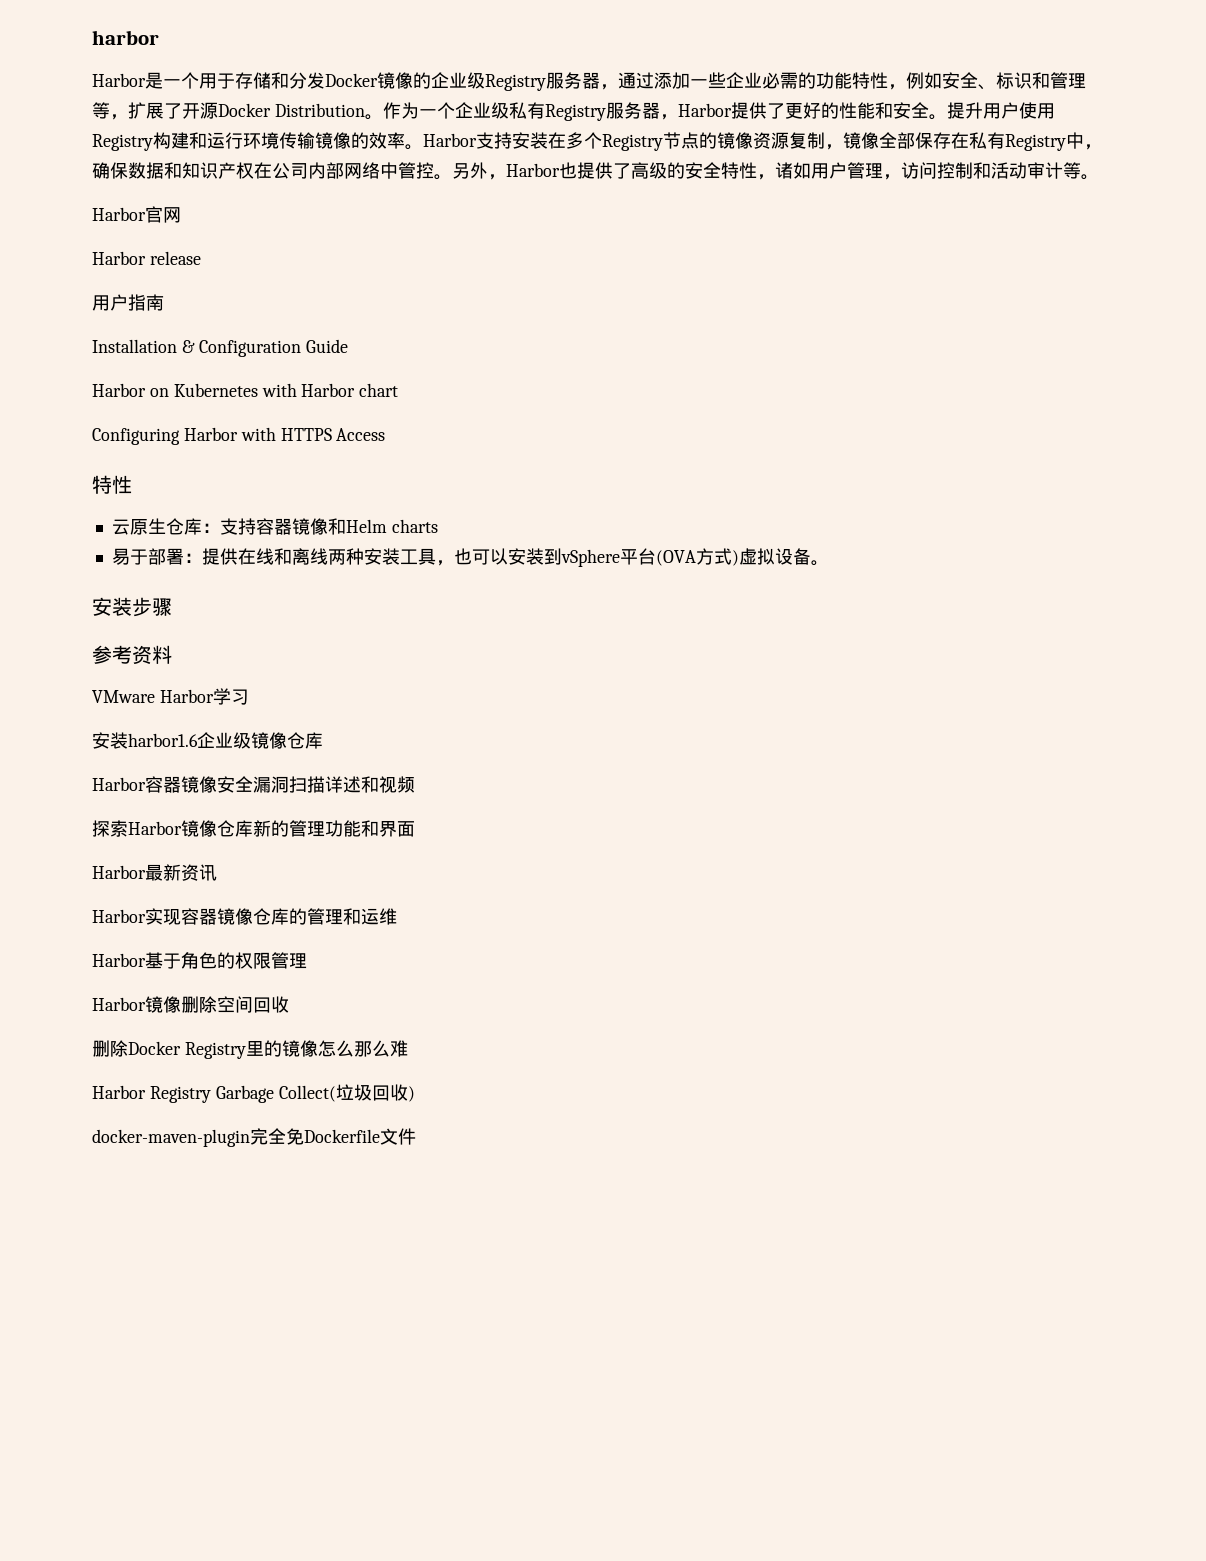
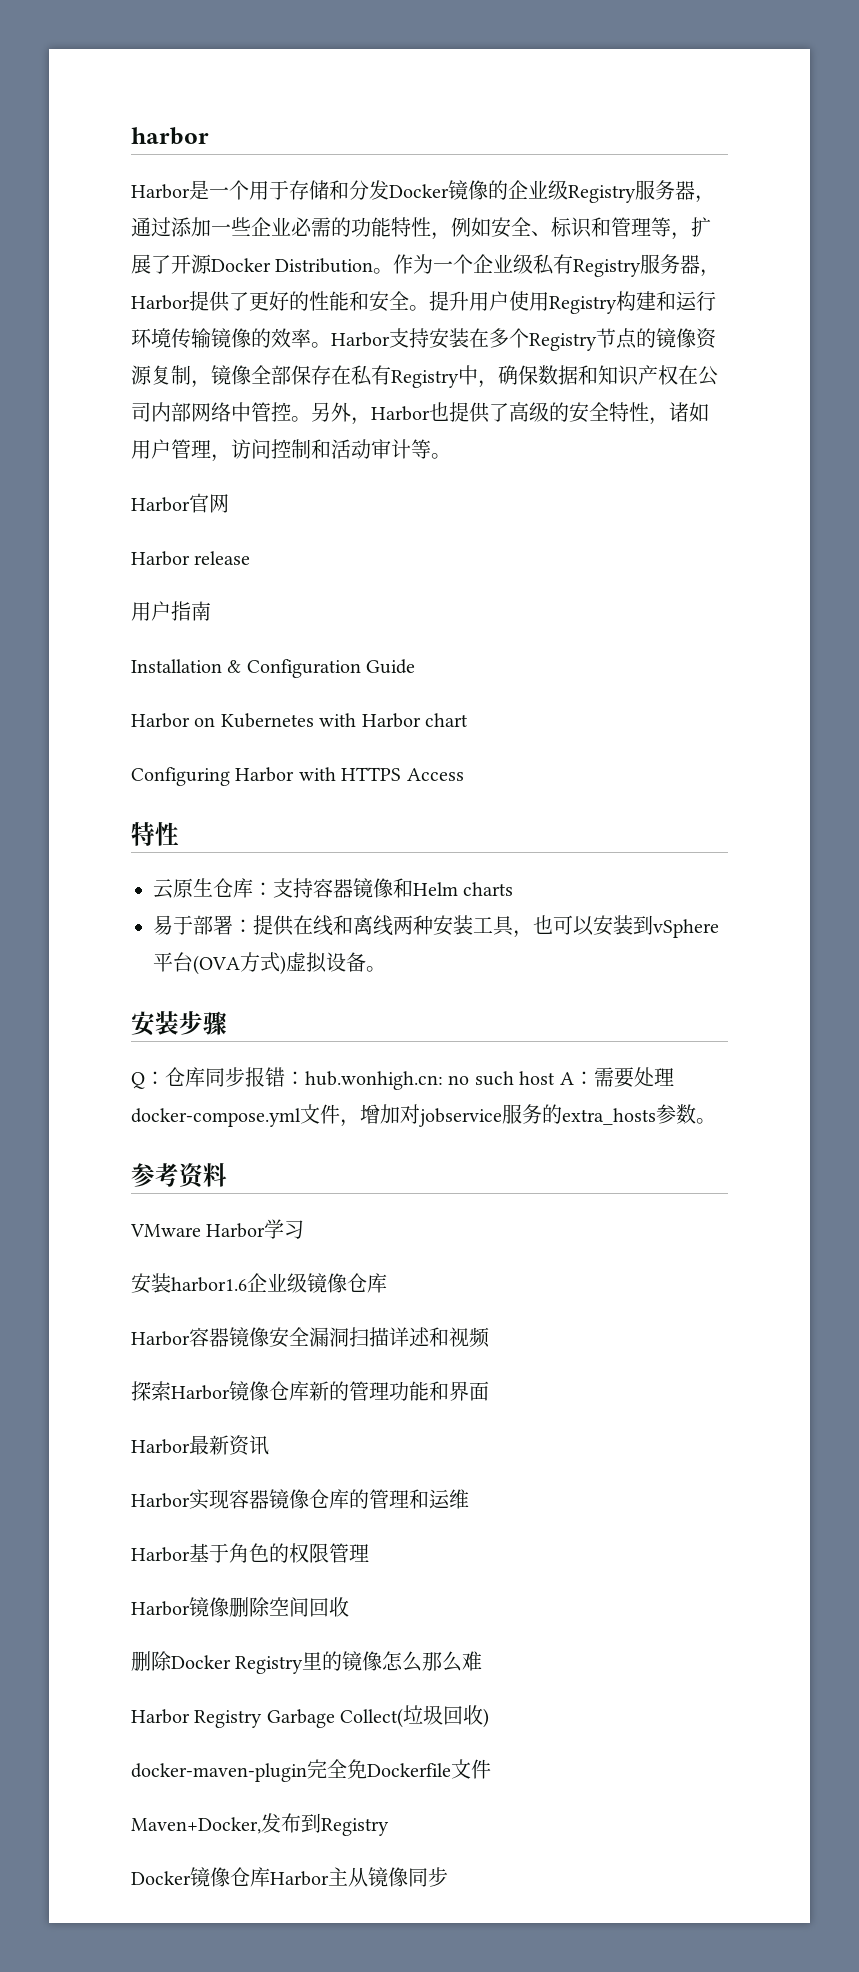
+ Q：仓库同步报错：hub.wonhigh.cn: no such host A：需要处理docker-compose.yml文件，增加对jobservice服务的extra_hosts参数。
+ Maven+Docker,发布到Registry
+ Docker镜像仓库Harbor主从镜像同步

